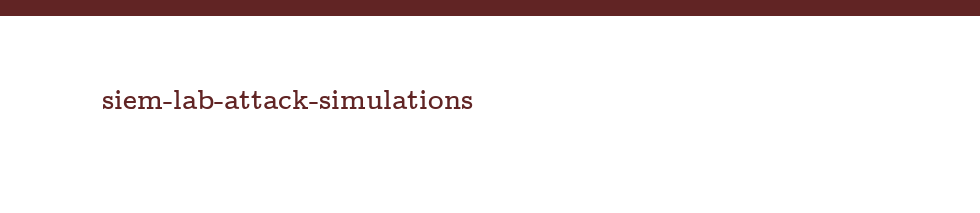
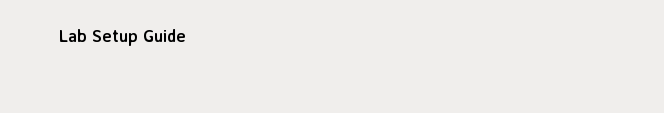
- siem-lab-attack-simulations
+ Lab Setup Guide

